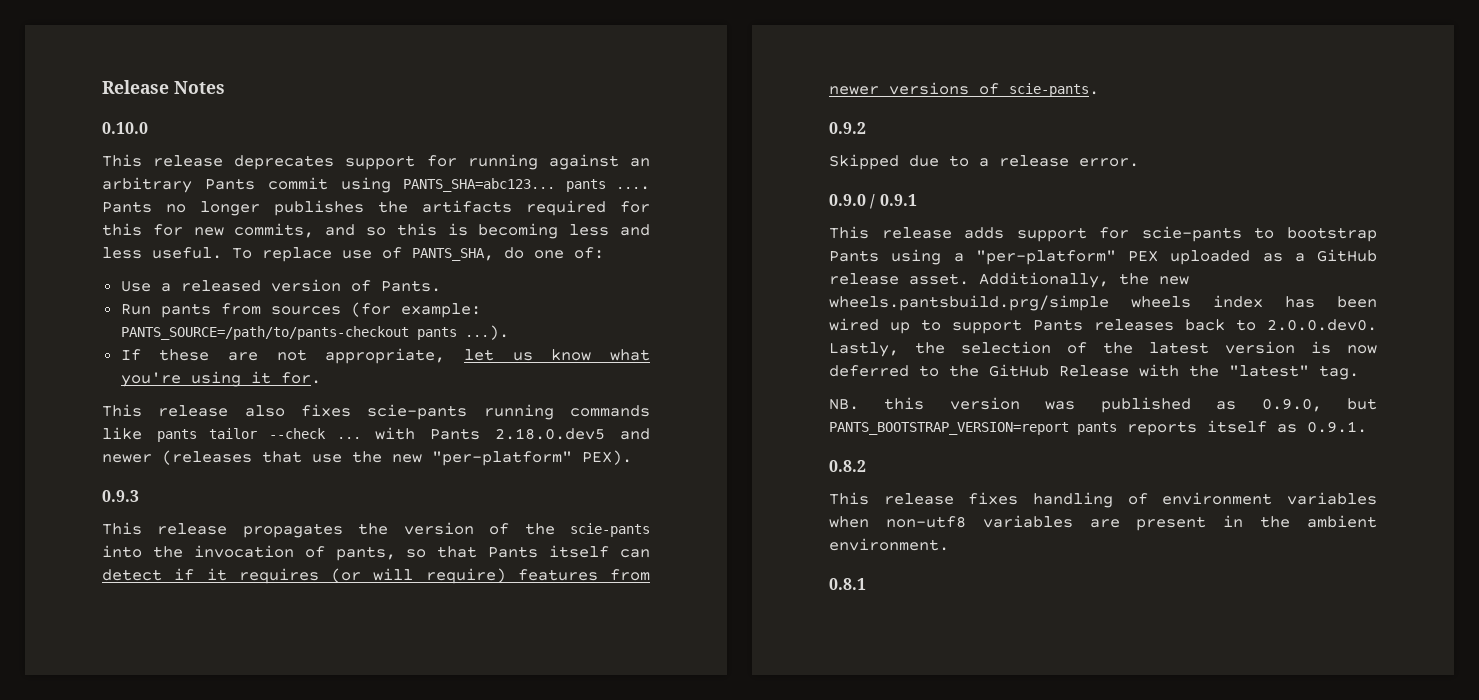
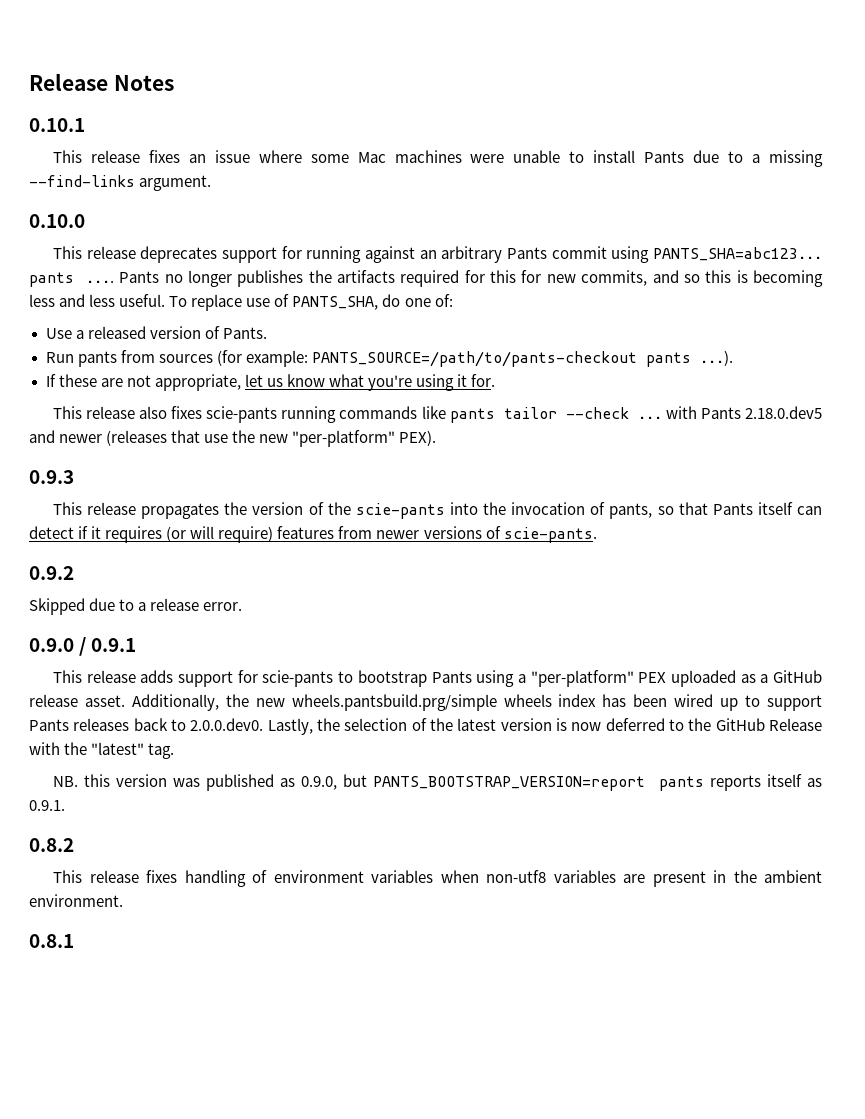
+ 0.10.1
+ This release fixes an issue where some Mac machines were unable to install Pants due to a missing --find-links argument.

